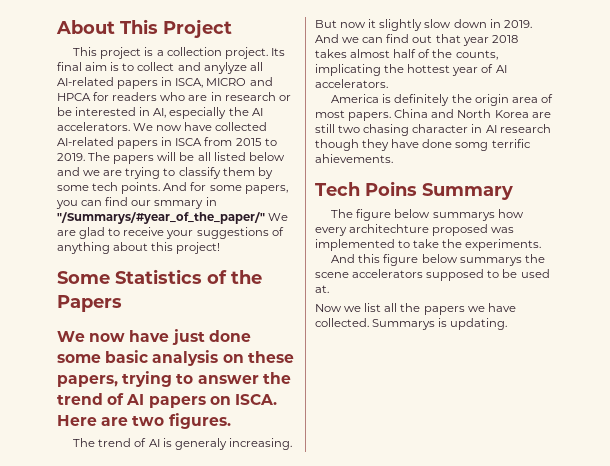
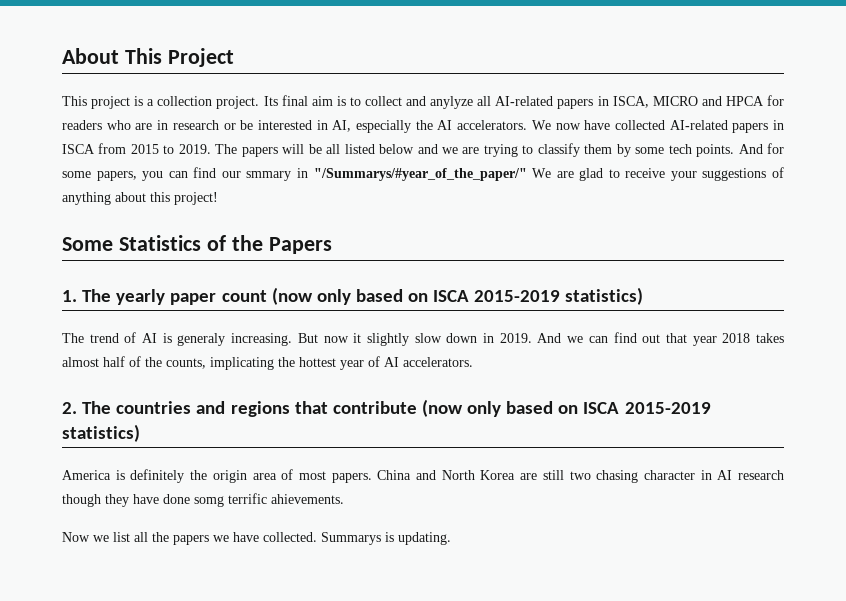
- We now have just done some basic analysis on these papers, trying to answer the trend of AI papers on ISCA. Here are two figures.
+ 1. The yearly paper count (now only based on ISCA 2015-2019 statistics)
+ 2. The countries and regions that contribute (now only based on ISCA 2015-2019 statistics)
- Tech Poins Summary
- The figure below summarys how every architechture proposed was implemented to take the experiments.
- And this figure below summarys the scene accelerators supposed to be used at.

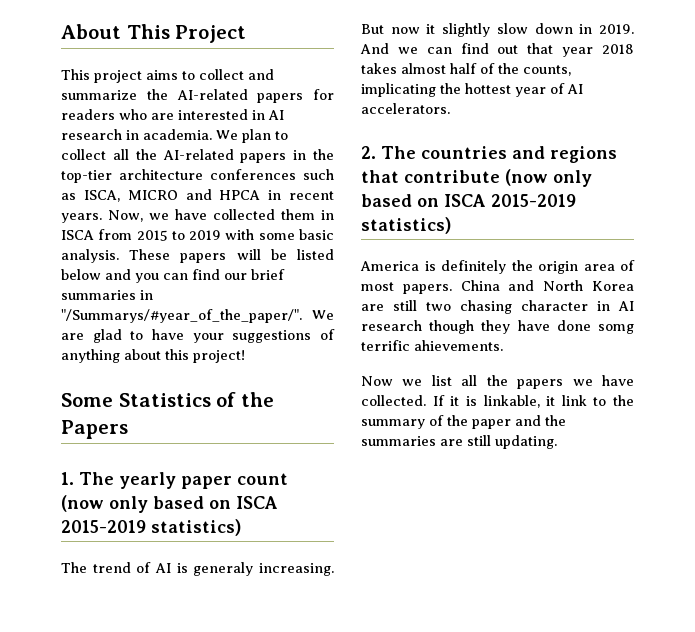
- This project is a collection project. Its final aim is to collect and anylyze all AI-related papers in ISCA, MICRO and HPCA for readers who are in research or be interested in AI, especially the AI accelerators. We now have collected AI-related papers in ISCA from 2015 to 2019. The papers will be all listed below and we are trying to classify them by some tech points. And for some papers, you can find our smmary in "/Summarys/#year_of_the_paper/" We are glad to receive your suggestions of anything about this project!
+ This project aims to collect and summarize the AI-related papers for readers who are interested in AI research in academia. We plan to collect all the AI-related papers in the top-tier architecture conferences such as ISCA, MICRO and HPCA in recent years. Now, we have collected them in ISCA from 2015 to 2019 with some basic analysis. These papers will be listed below and you can find our brief summaries in "/Summarys/#year_of_the_paper/". We are glad to have your suggestions of anything about this project!
- Summarys is updating.
+ If it is linkable, it link to the summary of the paper and the summaries are still updating.

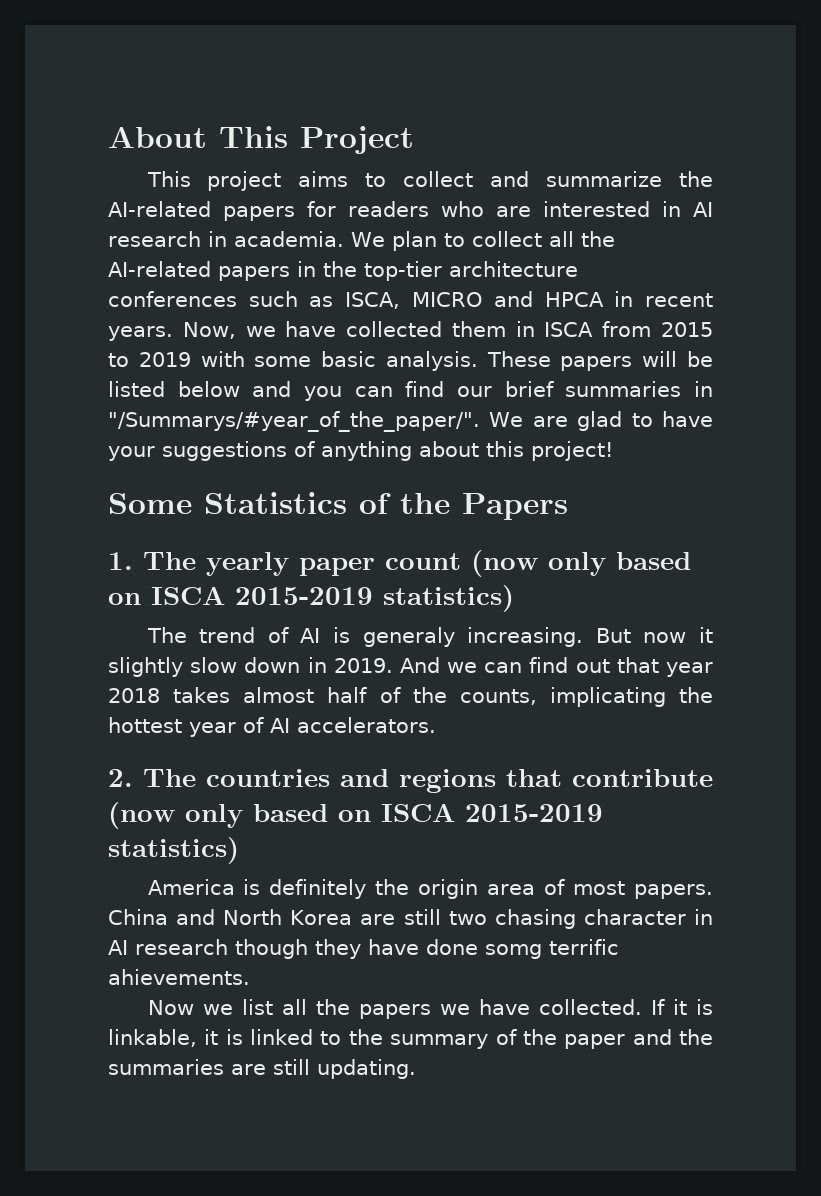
- If it is linkable, it link to the summary of the paper and the summaries are still updating.
+ If it is linkable, it is linked to the summary of the paper and the summaries are still updating.

